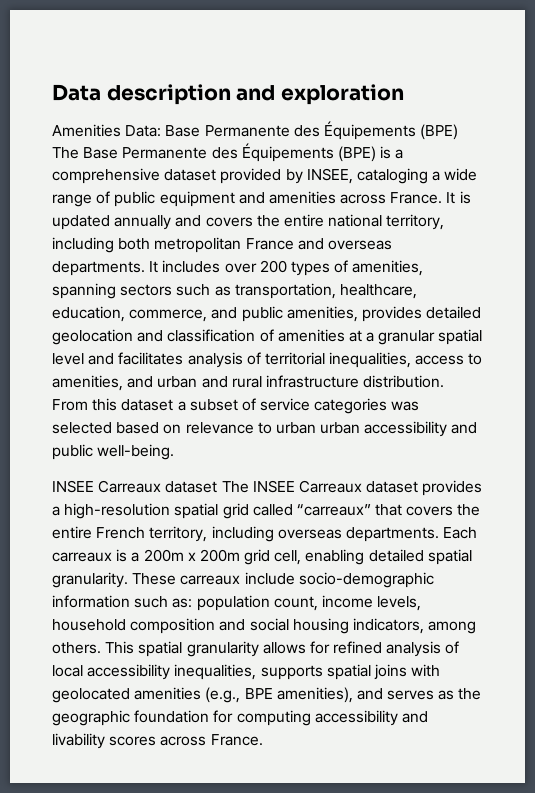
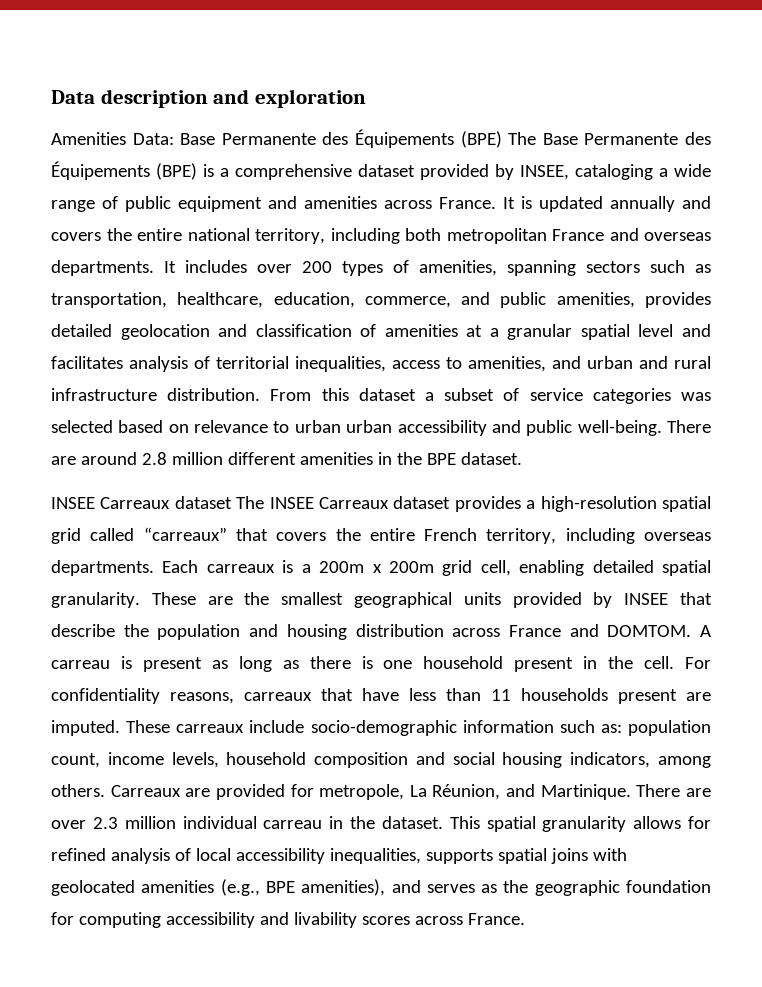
+ There are around 2.8 million different amenities in the BPE dataset.
- These carreaux include socio-demographic information such as: population count, income levels, household composition and social housing indicators, among others.
+ These are the smallest geographical units provided by INSEE that describe the population and housing distribution across France and DOMTOM. A carreau is present as long as there is one household present in the cell. For confidentiality reasons, carreaux that have less than 11 households present are imputed. These carreaux include socio-demographic information such as: population count, income levels, household composition and social housing indicators, among others.
+ Carreaux are provided for metropole, La Réunion, and Martinique. There are over 2.3 million individual carreau in the dataset.

